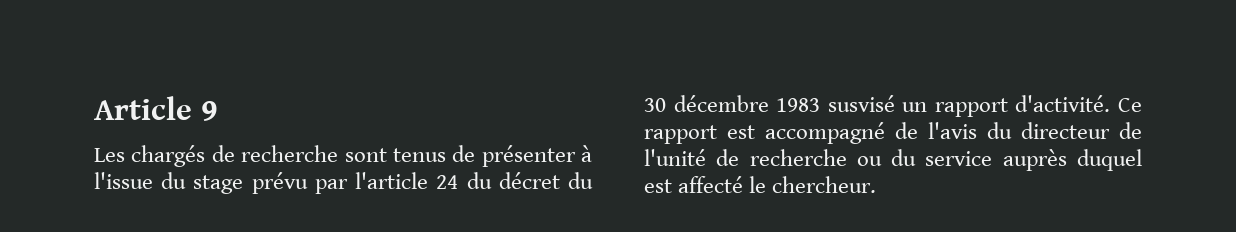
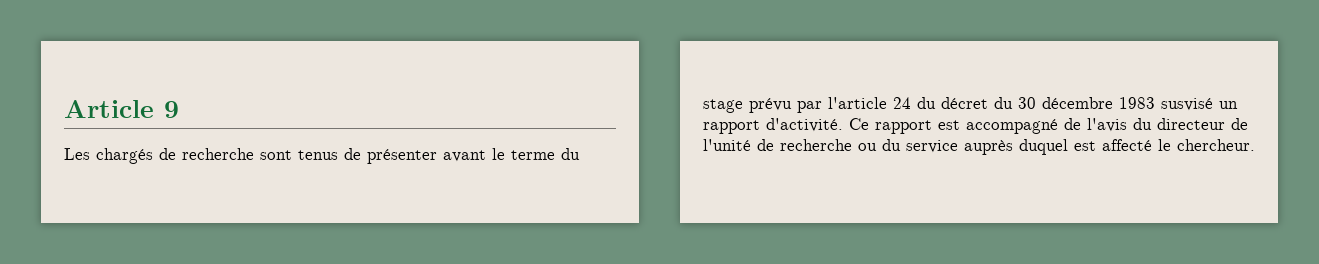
- Les chargés de recherche sont tenus de présenter à l'issue du stage prévu par l'article 24 du décret du 30 décembre 1983 susvisé un rapport d'activité.
+ Les chargés de recherche sont tenus de présenter avant le terme du stage prévu par l'article 24 du décret du 30 décembre 1983 susvisé un rapport d'activité.

